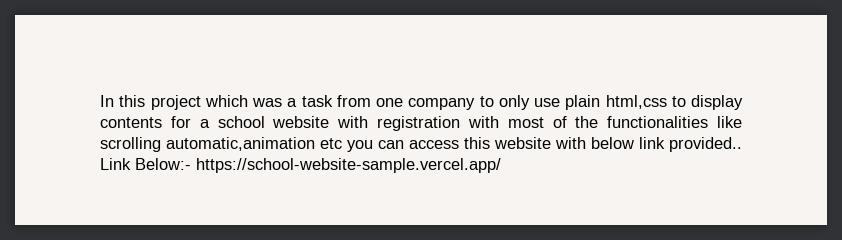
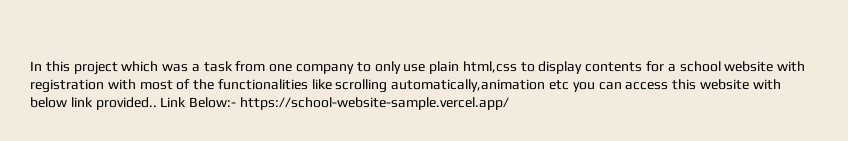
- In this project which was a task from one company to only use plain html,css to display contents for a school website with registration with most of the functionalities like scrolling automatic,animation etc you can access this website with below link provided..
+ In this project which was a task from one company to only use plain html,css to display contents for a school website with registration with most of the functionalities like scrolling automatically,animation etc you can access this website with below link provided..

